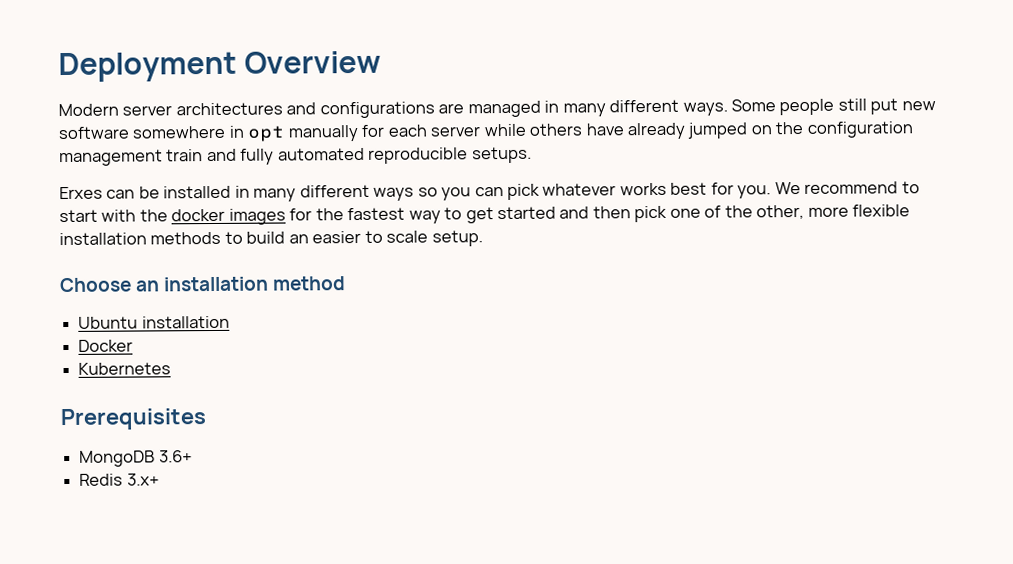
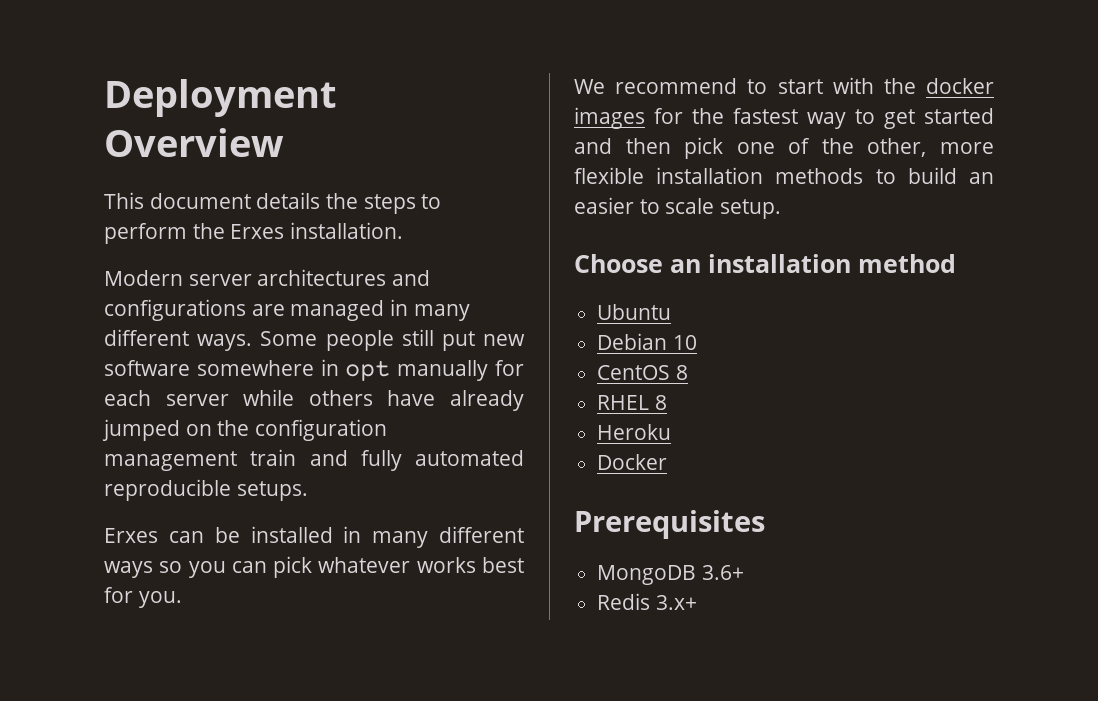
+ This document details the steps to perform the Erxes installation.
- Erxes can be installed in many different ways so you can pick whatever works best for you. We recommend to start with the docker images for the fastest way to get started and then pick one of the other, more flexible installation methods to build an easier to scale setup.
+ Erxes can be installed in many different ways so you can pick whatever works best for you.
+ We recommend to start with the docker images for the fastest way to get started and then pick one of the other, more flexible installation methods to build an easier to scale setup.
- Ubuntu installation
+ Ubuntu
+ Debian 10
+ CentOS 8
+ RHEL 8
+ Heroku
- Kubernetes

